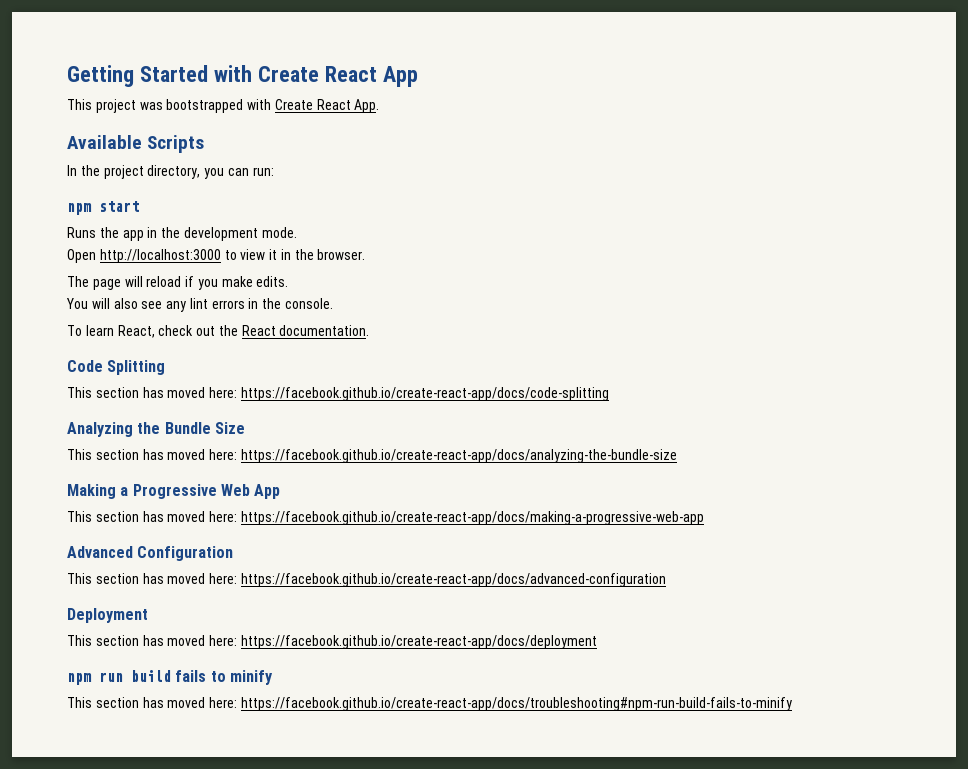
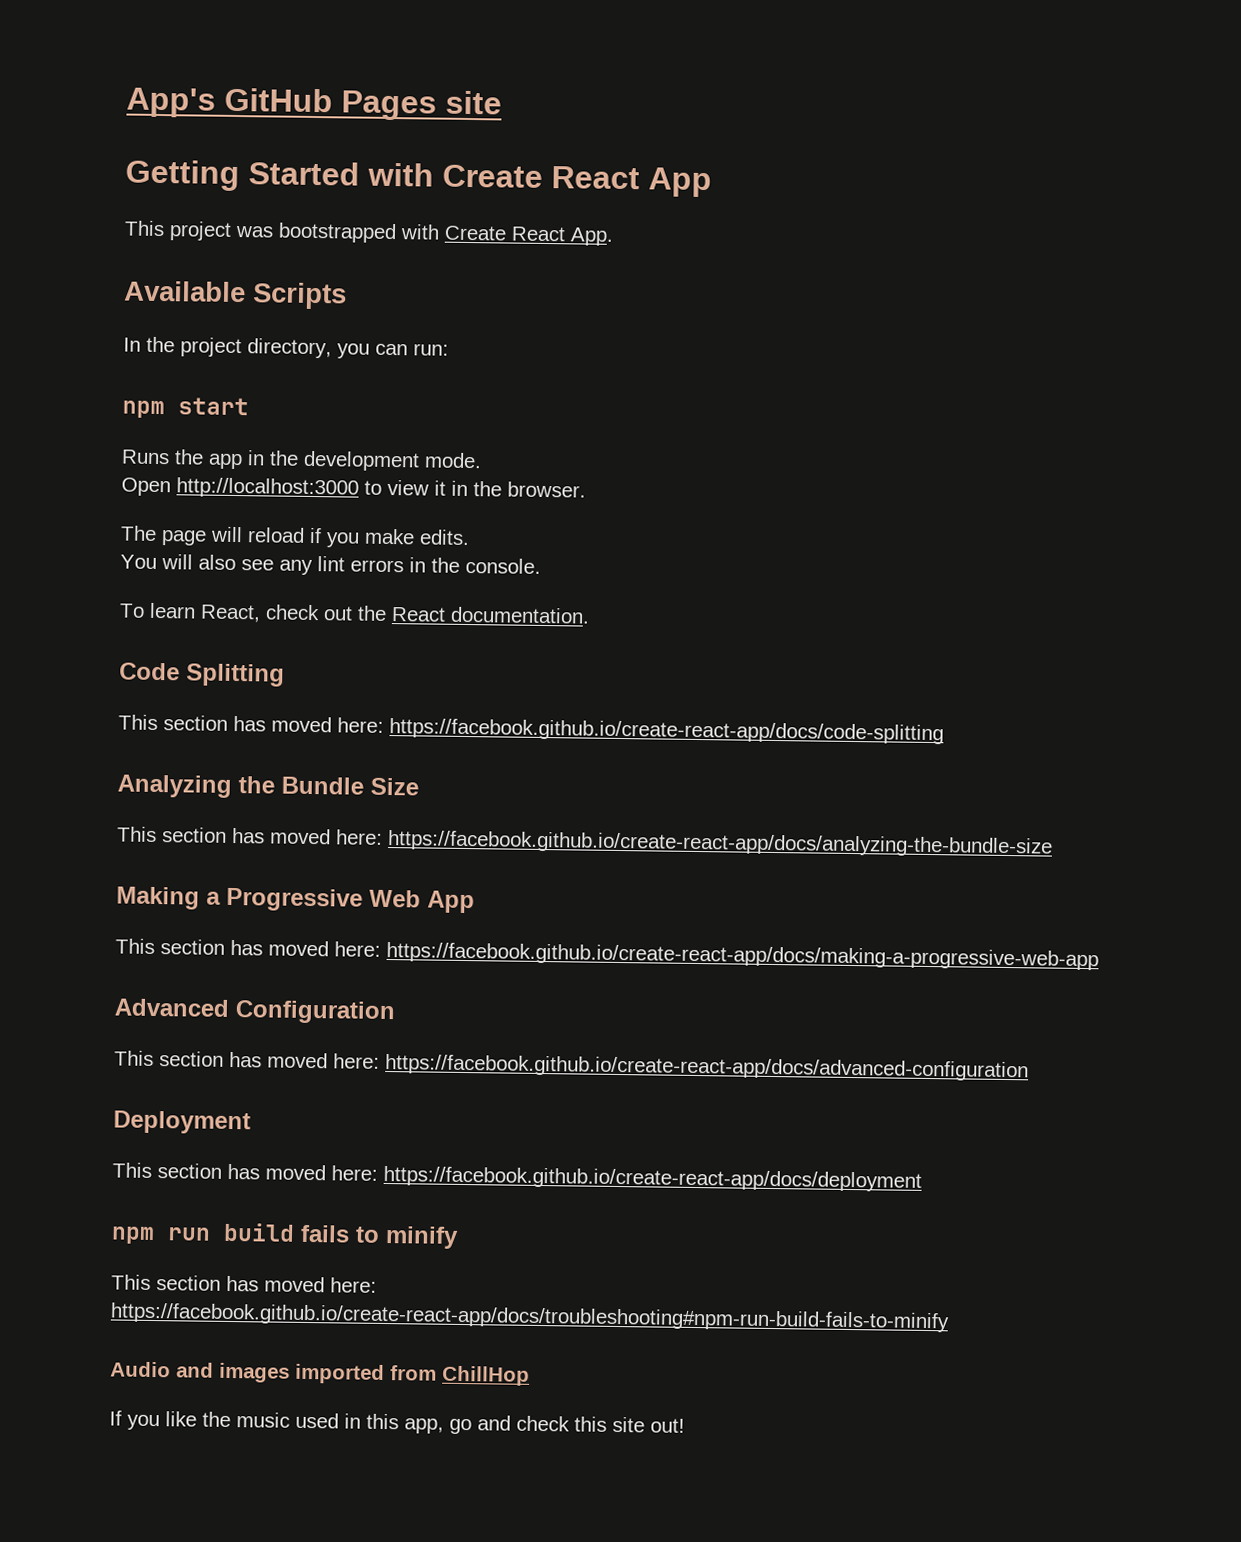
+ App's GitHub Pages site
+ Audio and images imported from ChillHop
+ If you like the music used in this app, go and check this site out!

